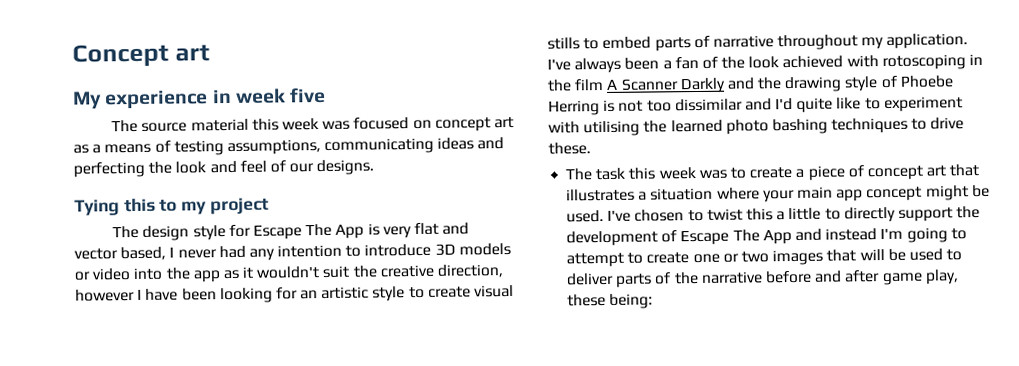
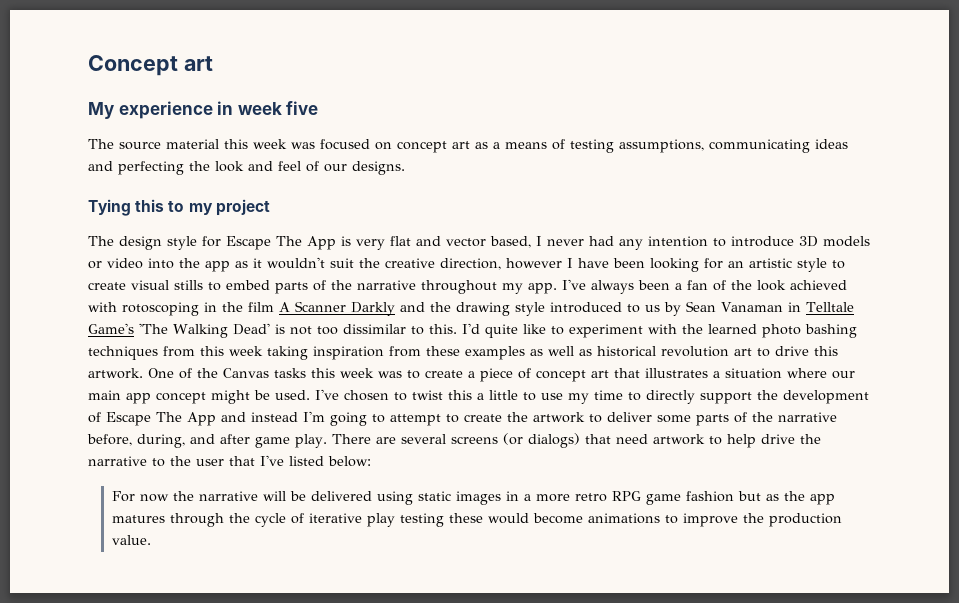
- The design style for Escape The App is very flat and vector based, I never had any intention to introduce 3D models or video into the app as it wouldn't suit the creative direction, however I have been looking for an artistic style to create visual stills to embed parts of narrative throughout my application.
+ The design style for Escape The App is very flat and vector based, I never had any intention to introduce 3D models or video into the app as it wouldn't suit the creative direction, however I have been looking for an artistic style to create visual stills to embed parts of the narrative throughout my app.
- I've always been a fan of the look achieved with rotoscoping in the film A Scanner Darkly and the drawing style of Phoebe Herring is not too dissimilar and I'd quite like to experiment with utilising the learned photo bashing techniques to drive these.
- The task this week was to create a piece of concept art that illustrates a situation where your main app concept might be used.
+ I've always been a fan of the look achieved with rotoscoping in the film A Scanner Darkly and the drawing style introduced to us by Sean Vanaman in Telltale Game's 'The Walking Dead' is not too dissimilar to this. I'd quite like to experiment with the learned photo bashing techniques from this week taking inspiration from these examples as well as historical revolution art to drive this artwork. One of the Canvas tasks this week was to create a piece of concept art that illustrates a situation where our main app concept might be used.
- I've chosen to twist this a little to directly support the development of Escape The App and instead I'm going to attempt to create one or two images that will be used to deliver parts of the narrative before and after game play, these being:
+ I've chosen to twist this a little to use my time to directly support the development of Escape The App and instead I'm going to attempt to create the artwork to deliver some parts of the narrative before, during, and after game play. There are several screens (or dialogs) that need artwork to help drive the narrative to the user that I've listed below:
+ For now the narrative will be delivered using static images in a more retro RPG game fashion but as the app matures through the cycle of iterative play testing these would become animations to improve the production value.

